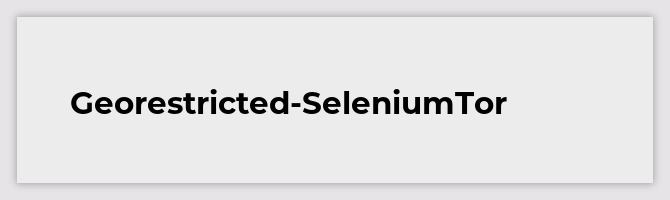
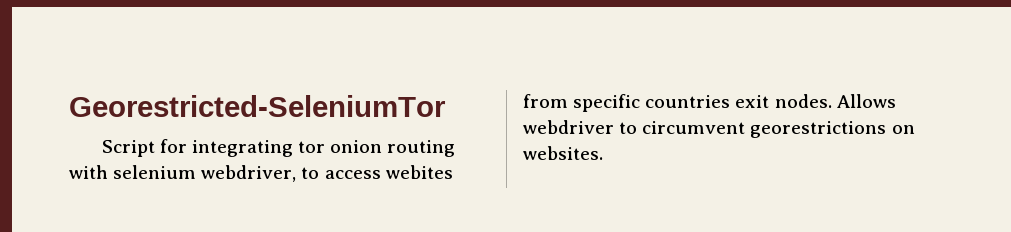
+ Script for integrating tor onion routing with selenium webdriver, to access webites from specific countries exit nodes. Allows webdriver to circumvent georestrictions on websites.

